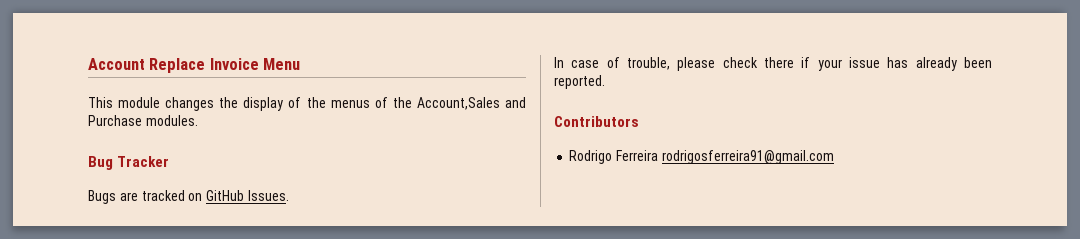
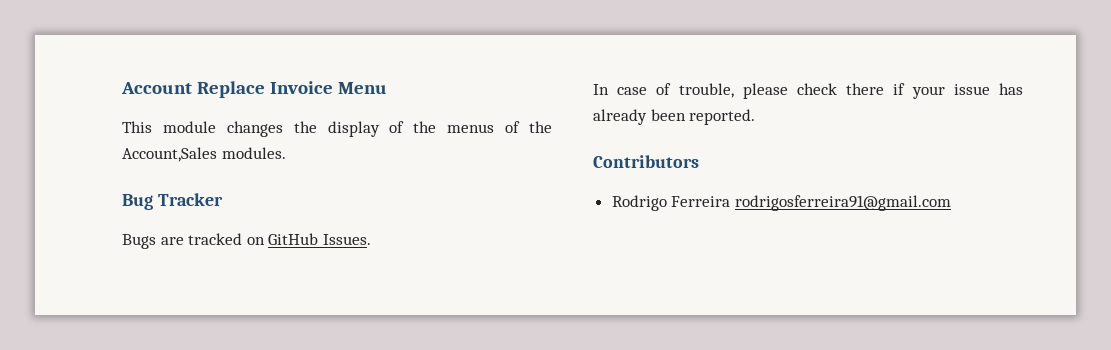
- This module changes the display of the menus of the Account,Sales and Purchase modules.
+ This module changes the display of the menus of the Account,Sales modules.

